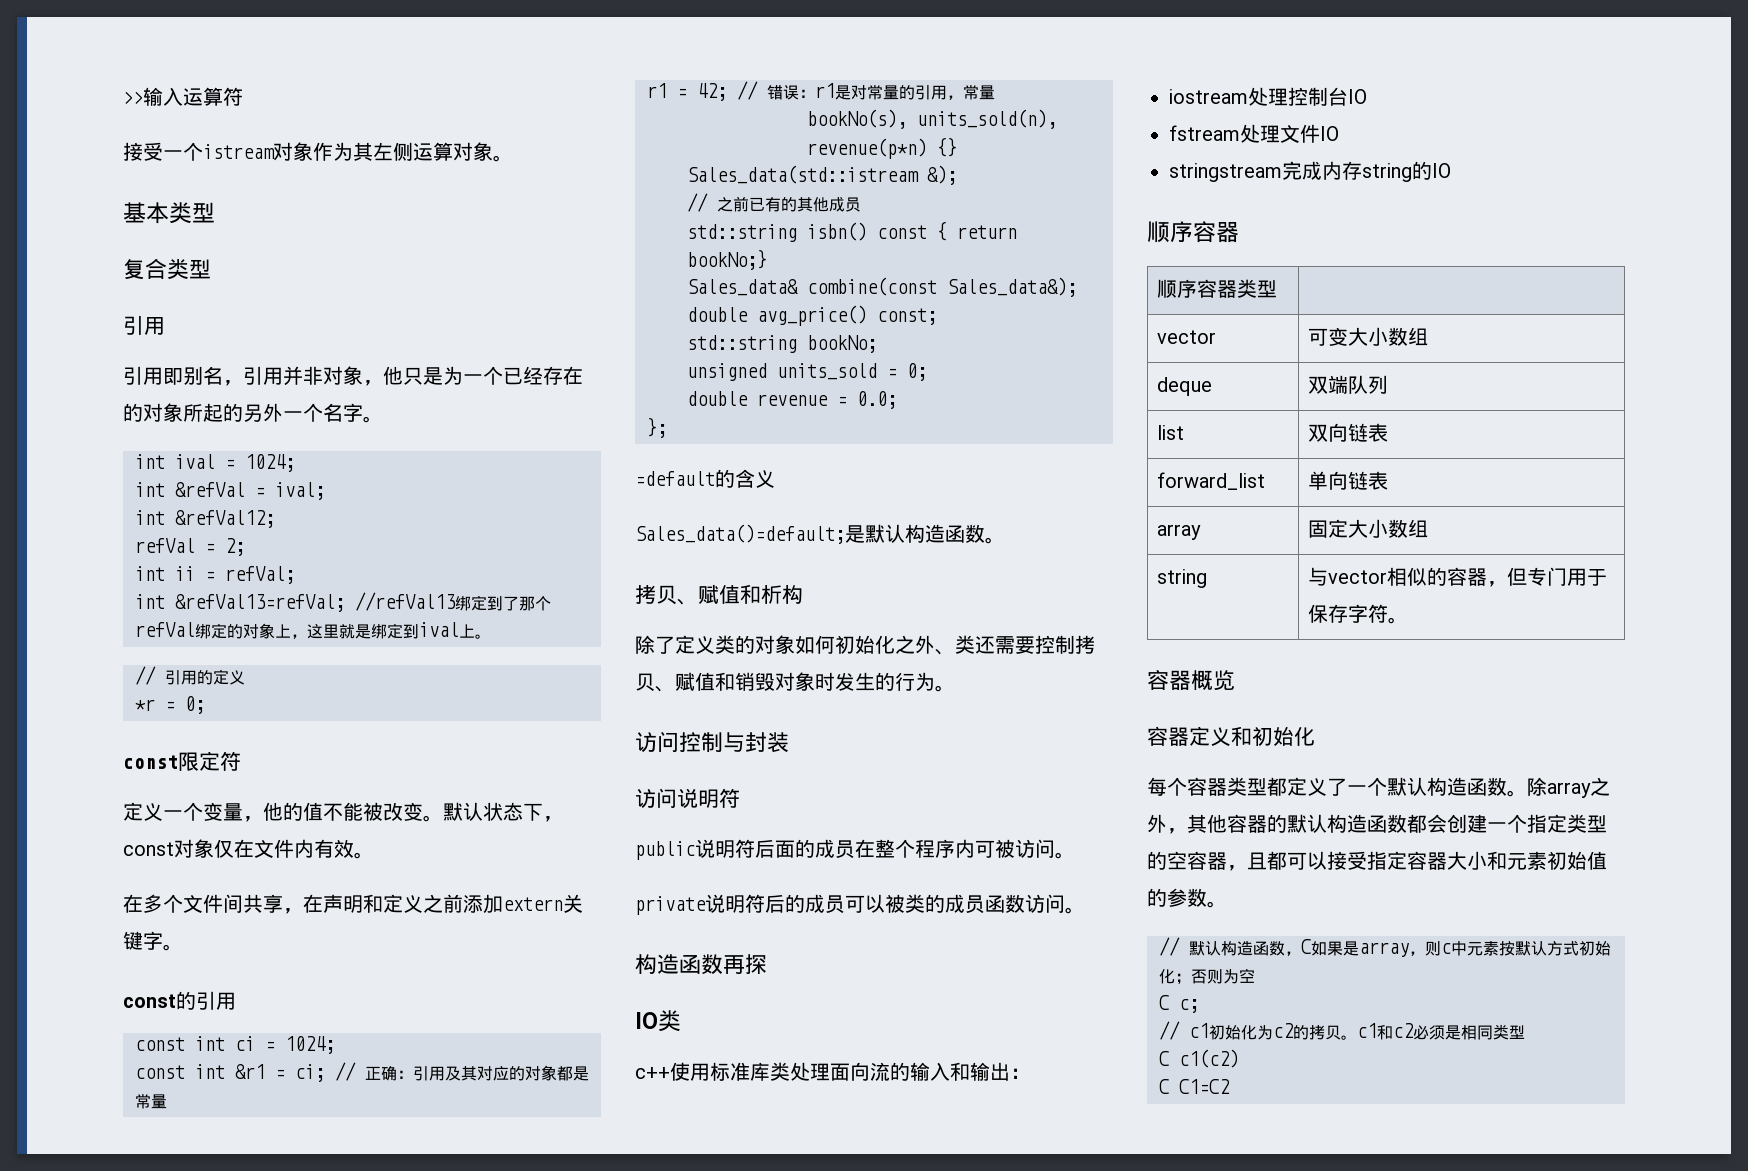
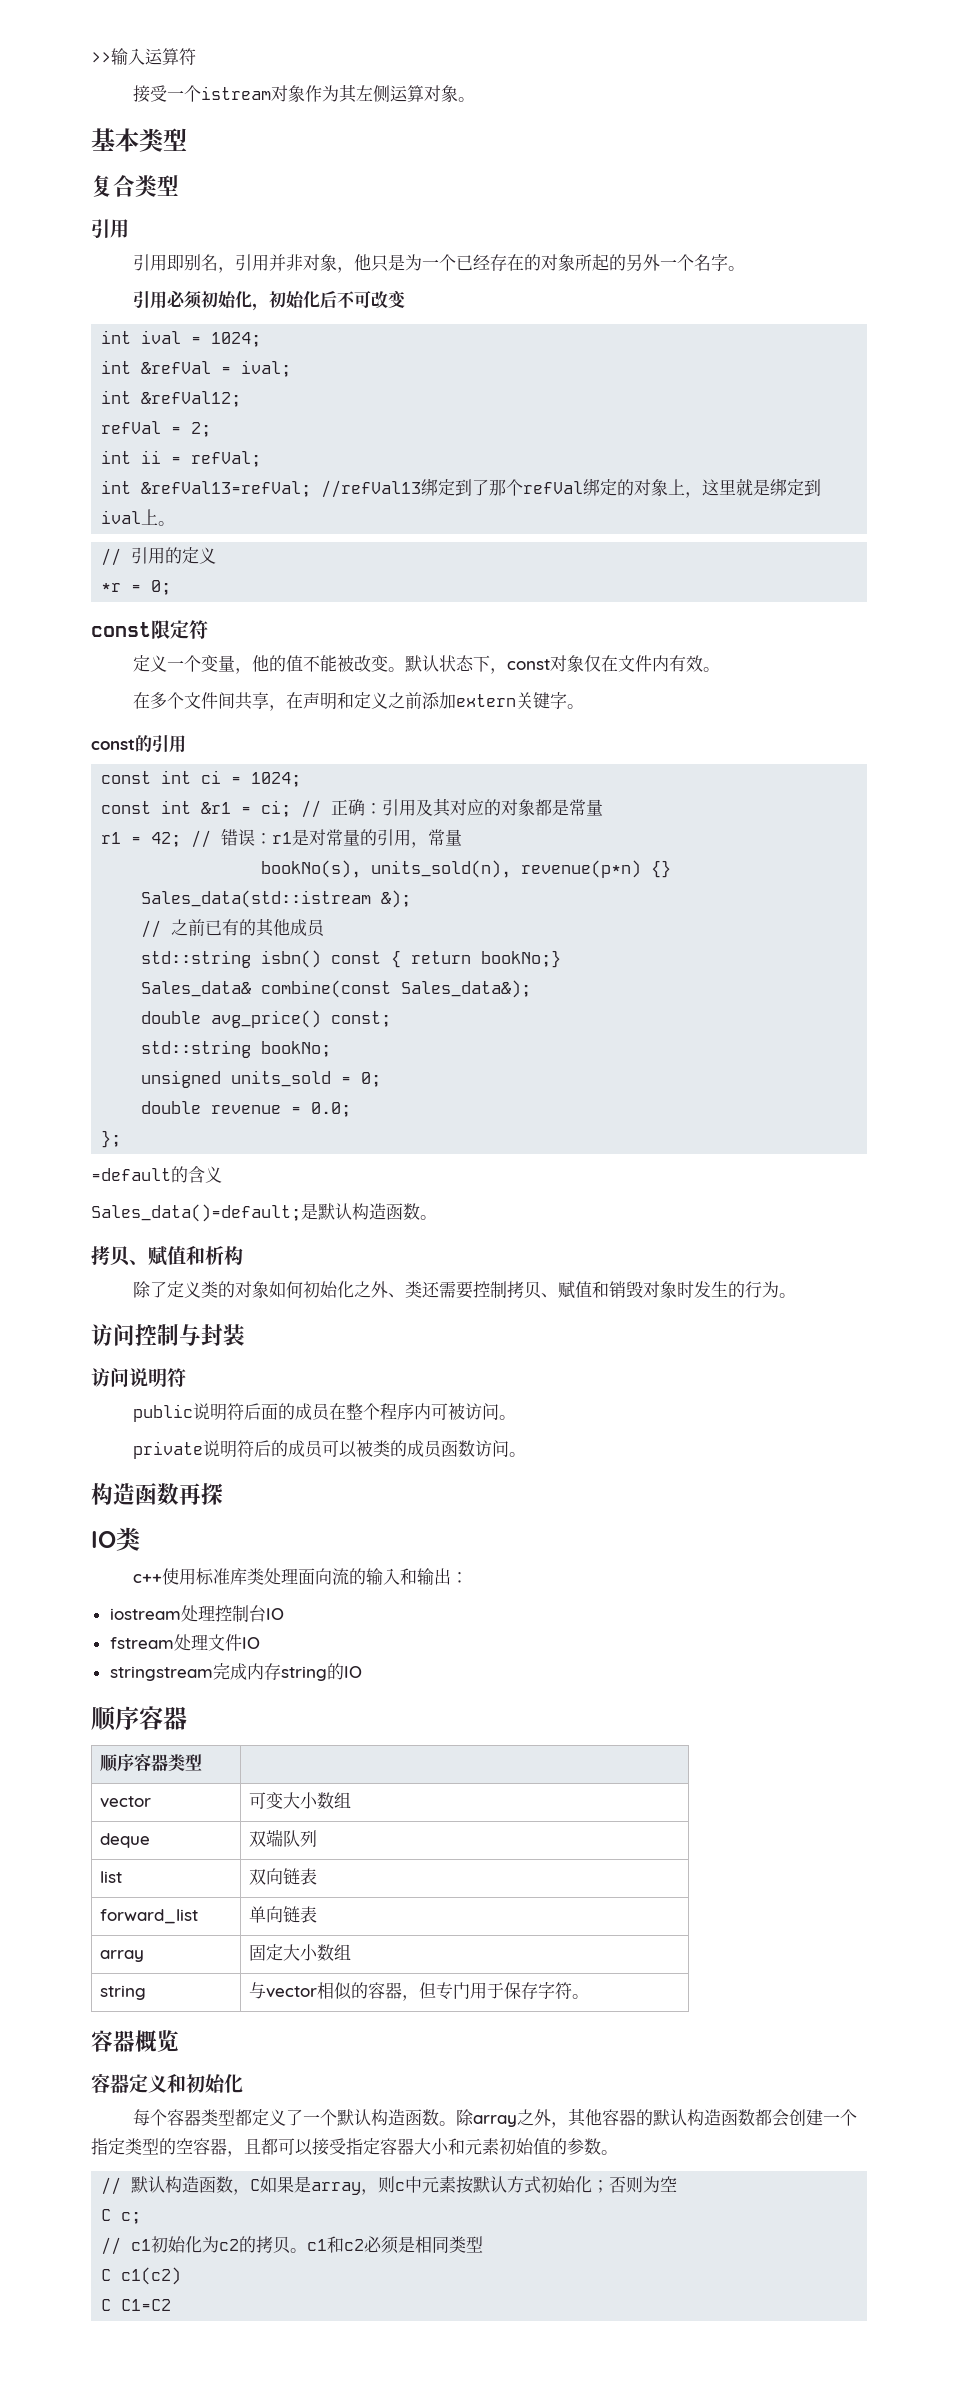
+ 引用必须初始化，初始化后不可改变

